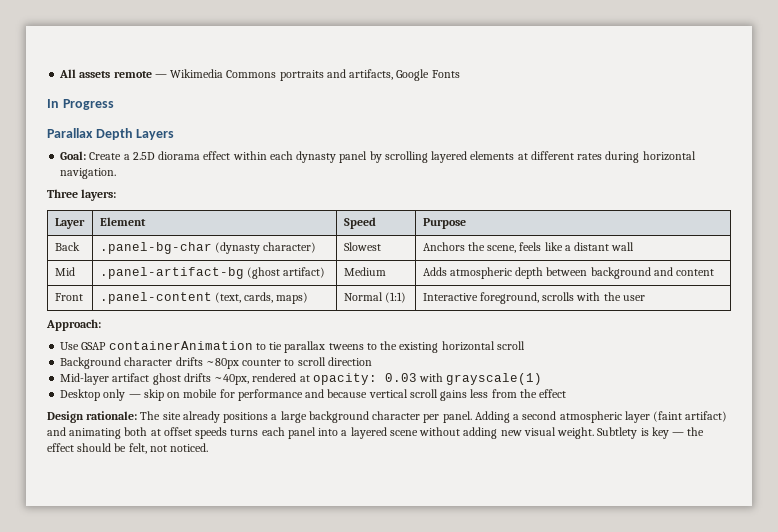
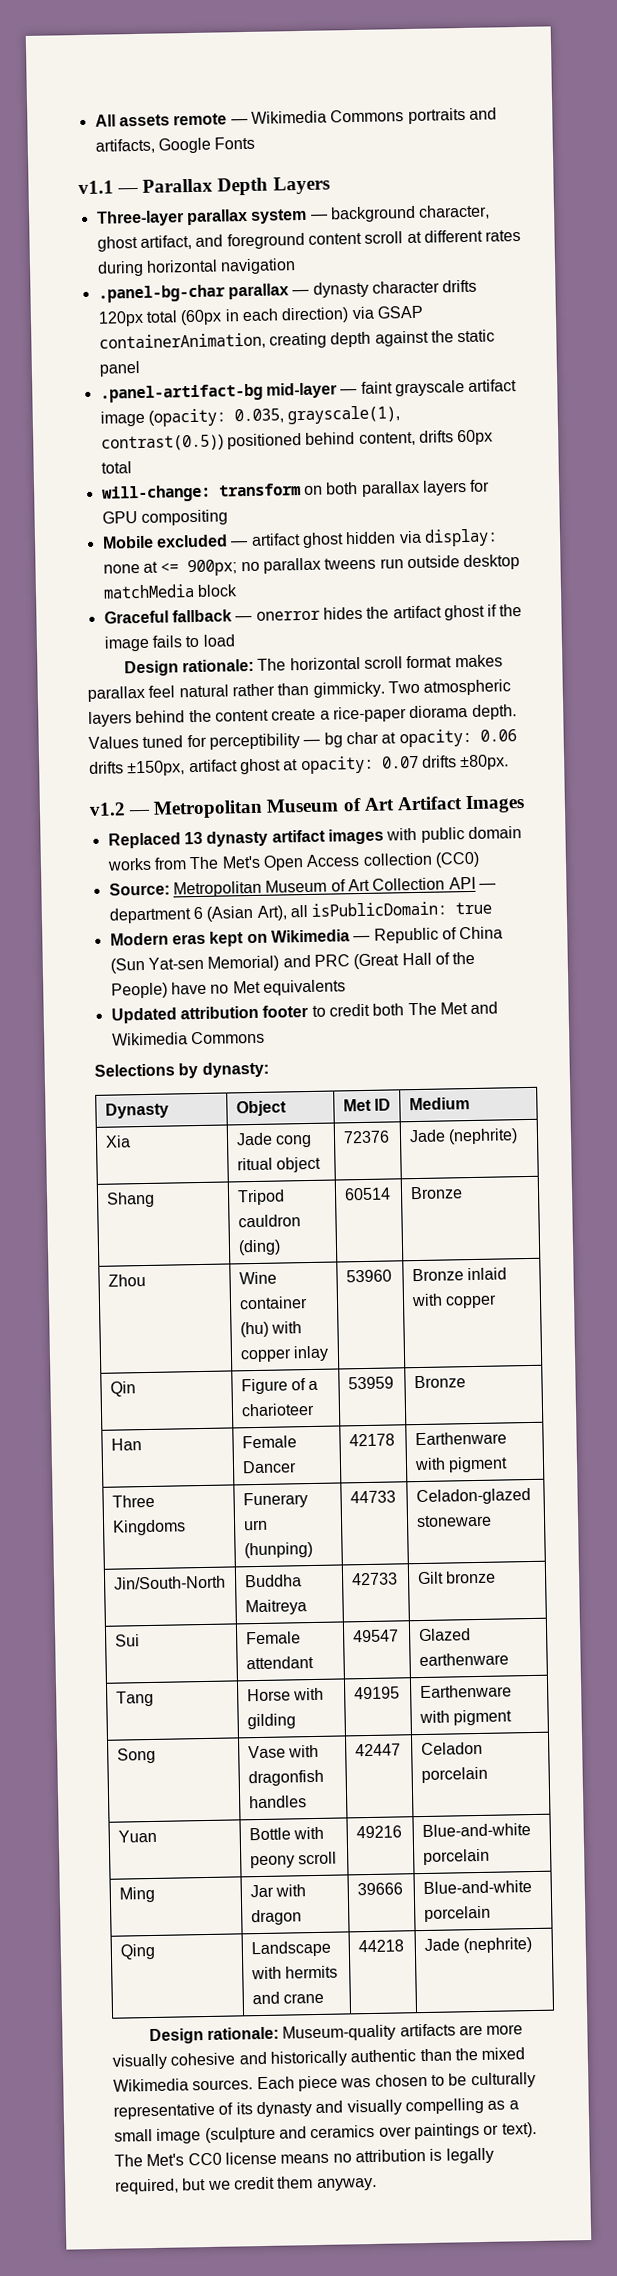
- In Progress
- Parallax Depth Layers
+ v1.1 — Parallax Depth Layers
- Goal: Create a 2.5D diorama effect within each dynasty panel by scrolling layered elements at different rates during horizontal navigation.
- Three layers:
- Layer | Element | Speed | Purpose
- Back | .panel-bg-char (dynasty character) | Slowest | Anchors the scene, feels like a distant wall
- Mid | .panel-artifact-bg (ghost artifact) | Medium | Adds atmospheric depth between background and content
- Front | .panel-content (text, cards, maps) | Normal (1:1) | Interactive foreground, scrolls with the user
- Approach:
- Use GSAP containerAnimation to tie parallax tweens to the existing horizontal scroll
- Background character drifts ~80px counter to scroll direction
- Mid-layer artifact ghost drifts ~40px, rendered at opacity: 0.03 with grayscale(1)
- Desktop only — skip on mobile for performance and because vertical scroll gains less from the effect
- Design rationale: The site already positions a large background character per panel. Adding a second atmospheric layer (faint artifact) and animating both at offset speeds turns each panel into a layered scene without adding new visual weight. Subtlety is key — the effect should be felt, not noticed.
+ Three-layer parallax system — background character, ghost artifact, and foreground content scroll at different rates during horizontal navigation
+ .panel-bg-char parallax — dynasty character drifts 120px total (60px in each direction) via GSAP containerAnimation, creating depth against the static panel
+ .panel-artifact-bg mid-layer — faint grayscale artifact image (opacity: 0.035, grayscale(1), contrast(0.5)) positioned behind content, drifts 60px total
+ will-change: transform on both parallax layers for GPU compositing
+ Mobile excluded — artifact ghost hidden via display: none at <= 900px; no parallax tweens run outside desktop matchMedia block
+ Graceful fallback — onerror hides the artifact ghost if the image fails to load
+ Design rationale: The horizontal scroll format makes parallax feel natural rather than gimmicky. Two atmospheric layers behind the content create a rice-paper diorama depth. Values tuned for perceptibility — bg char at opacity: 0.06 drifts ±150px, artifact ghost at opacity: 0.07 drifts ±80px.
+ v1.2 — Metropolitan Museum of Art Artifact Images
+ Replaced 13 dynasty artifact images with public domain works from The Met's Open Access collection (CC0)
+ Source: Metropolitan Museum of Art Collection API — department 6 (Asian Art), all isPublicDomain: true
+ Modern eras kept on Wikimedia — Republic of China (Sun Yat-sen Memorial) and PRC (Great Hall of the People) have no Met equivalents
+ Updated attribution footer to credit both The Met and Wikimedia Commons
+ Selections by dynasty:
+ Dynasty | Object | Met ID | Medium
+ Xia | Jade cong ritual object | 72376 | Jade (nephrite)
+ Shang | Tripod cauldron (ding) | 60514 | Bronze
+ Zhou | Wine container (hu) with copper inlay | 53960 | Bronze inlaid with copper
+ Qin | Figure of a charioteer | 53959 | Bronze
+ Han | Female Dancer | 42178 | Earthenware with pigment
+ Three Kingdoms | Funerary urn (hunping) | 44733 | Celadon-glazed stoneware
+ Jin/South-North | Buddha Maitreya | 42733 | Gilt bronze
+ Sui | Female attendant | 49547 | Glazed earthenware
+ Tang | Horse with gilding | 49195 | Earthenware with pigment
+ Song | Vase with dragonfish handles | 42447 | Celadon porcelain
+ Yuan | Bottle with peony scroll | 49216 | Blue-and-white porcelain
+ Ming | Jar with dragon | 39666 | Blue-and-white porcelain
+ Qing | Landscape with hermits and crane | 44218 | Jade (nephrite)
+ Design rationale: Museum-quality artifacts are more visually cohesive and historically authentic than the mixed Wikimedia sources. Each piece was chosen to be culturally representative of its dynasty and visually compelling as a small image (sculpture and ceramics over paintings or text). The Met's CC0 license means no attribution is legally required, but we credit them anyway.

